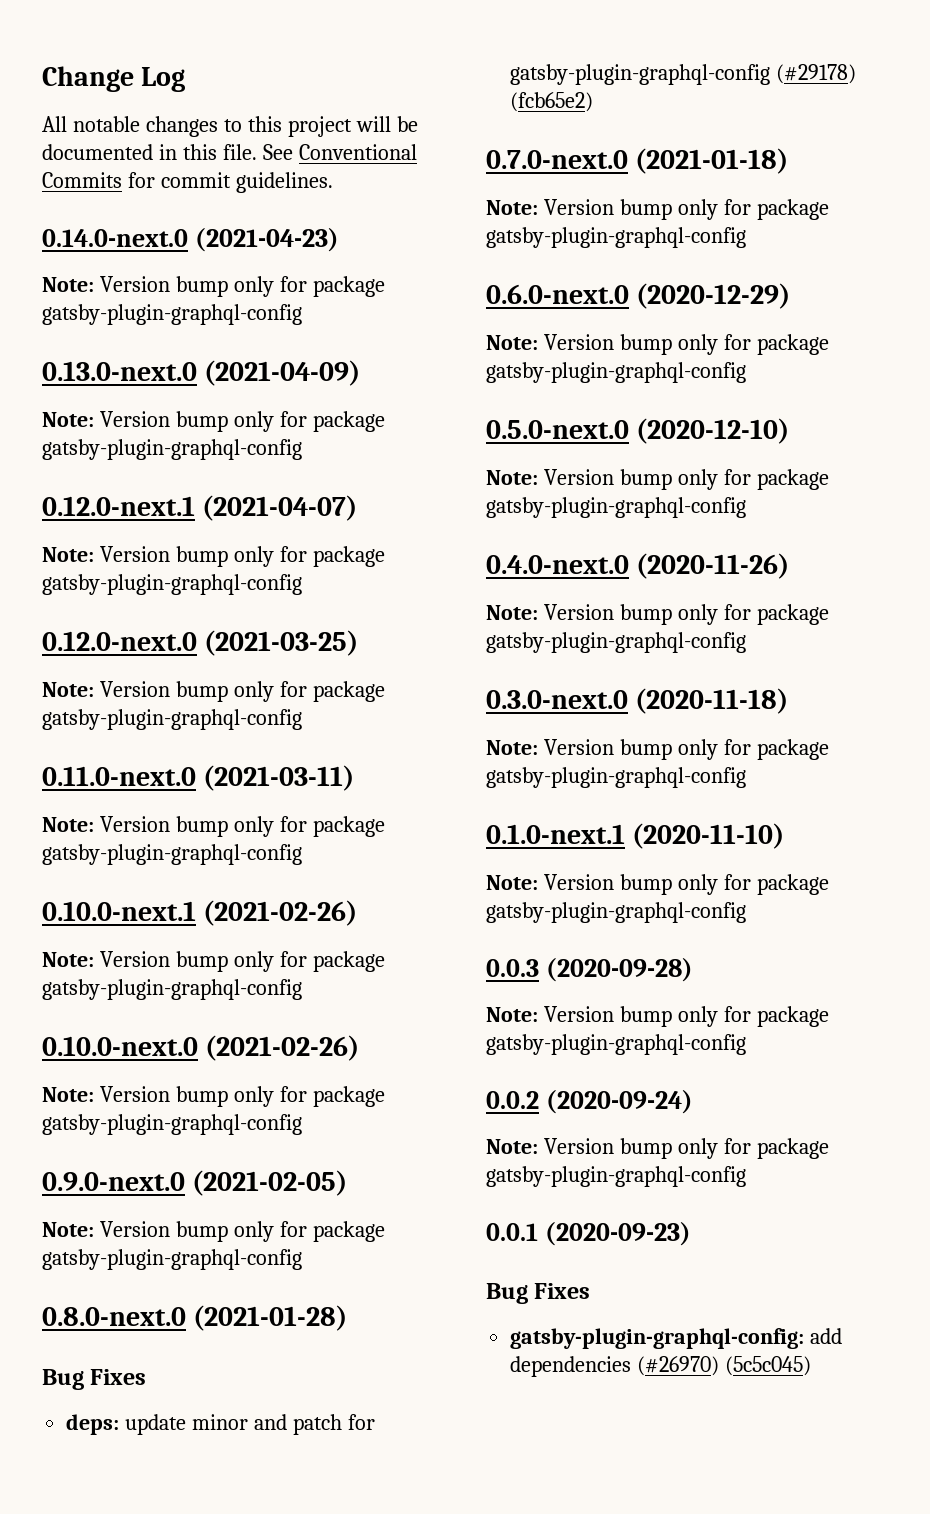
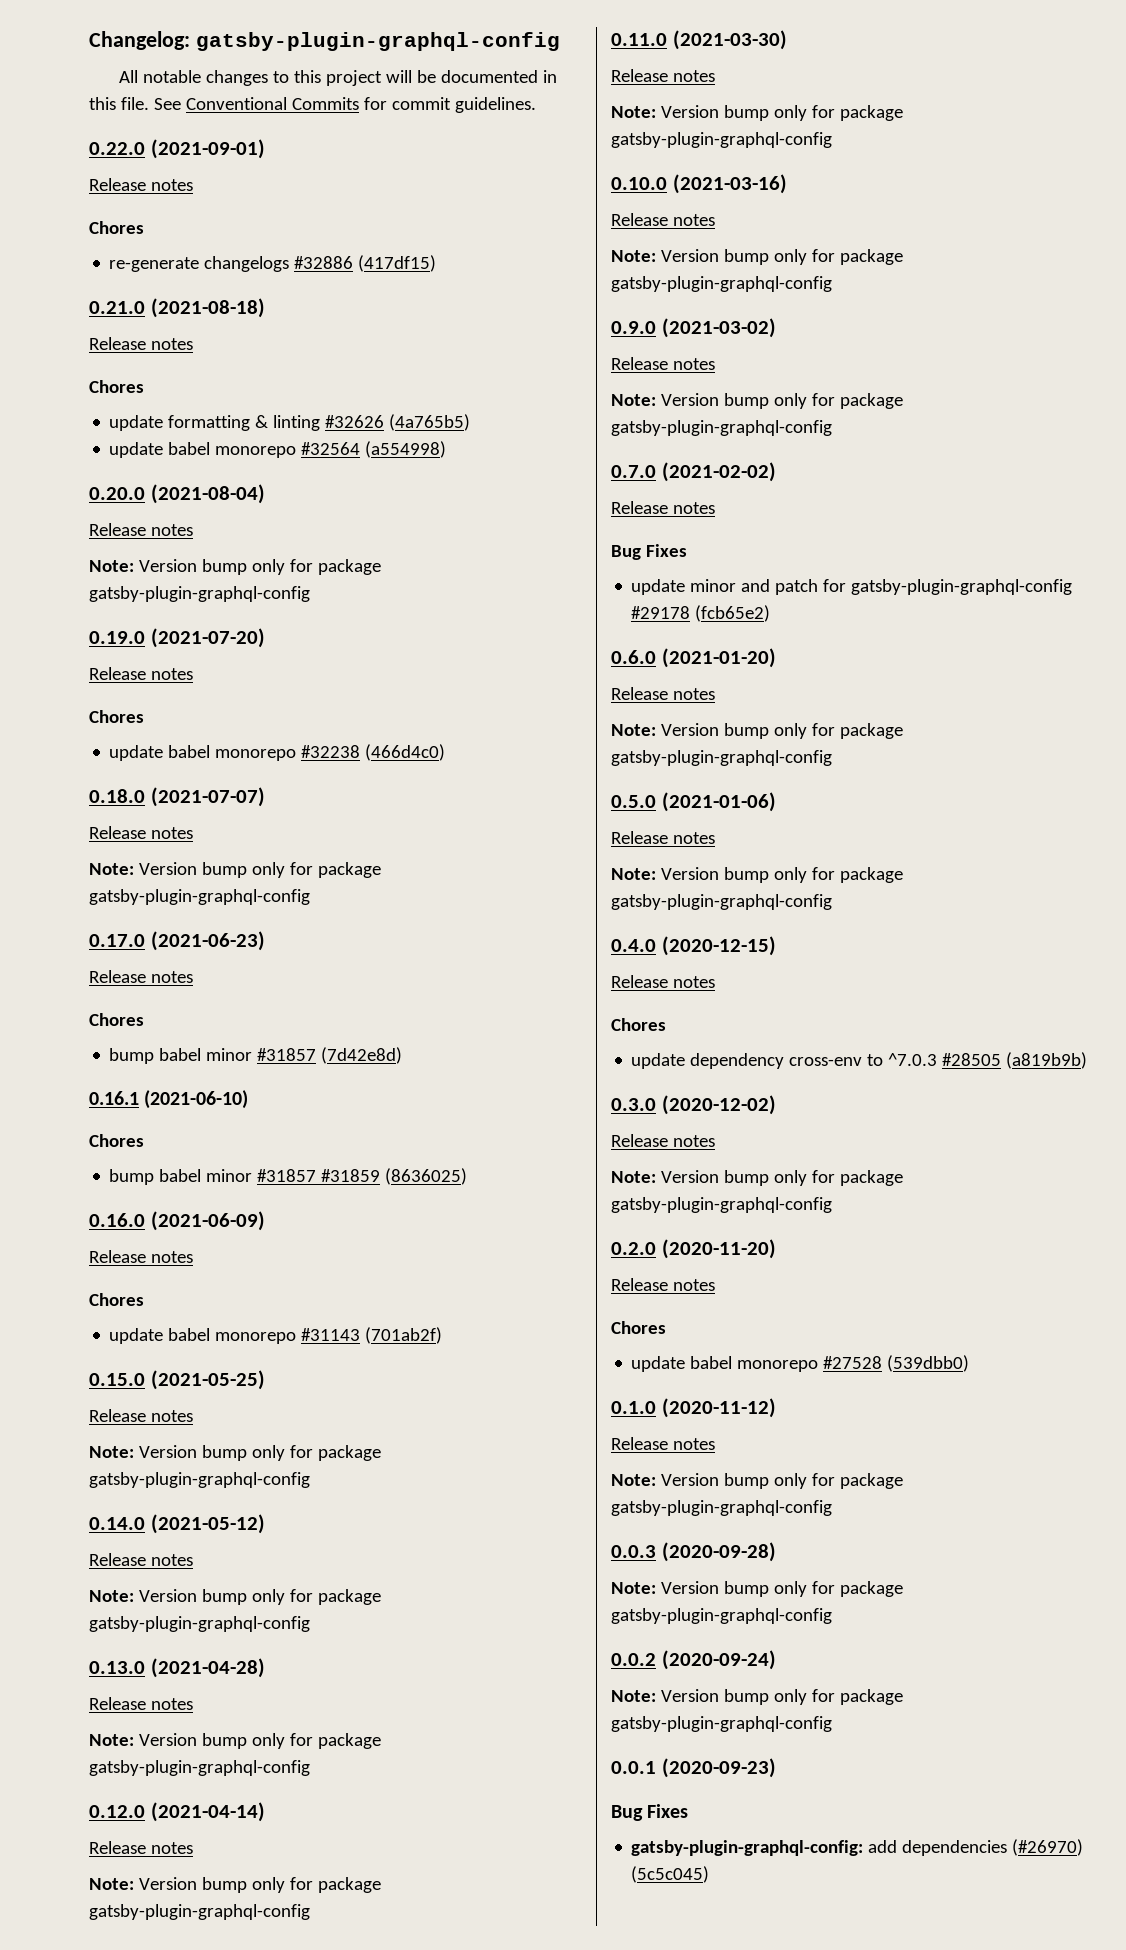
- Change Log
+ Changelog: gatsby-plugin-graphql-config
- 0.14.0-next.0 (2021-04-23)
+ 0.22.0 (2021-09-01)
+ Release notes
+ Chores
+ re-generate changelogs #32886 (417df15)
+ 0.21.0 (2021-08-18)
+ Release notes
+ Chores
+ update formatting & linting #32626 (4a765b5)
+ update babel monorepo #32564 (a554998)
+ 0.20.0 (2021-08-04)
+ Release notes
  Note: Version bump only for package gatsby-plugin-graphql-config
- 0.13.0-next.0 (2021-04-09)
+ 0.19.0 (2021-07-20)
+ Release notes
+ Chores
+ update babel monorepo #32238 (466d4c0)
+ 0.18.0 (2021-07-07)
+ Release notes
  Note: Version bump only for package gatsby-plugin-graphql-config
- 0.12.0-next.1 (2021-04-07)
+ 0.17.0 (2021-06-23)
+ Release notes
+ Chores
+ bump babel minor #31857 (7d42e8d)
+ 0.16.1 (2021-06-10)
+ Chores
+ bump babel minor #31857 #31859 (8636025)
+ 0.16.0 (2021-06-09)
+ Release notes
+ Chores
+ update babel monorepo #31143 (701ab2f)
+ 0.15.0 (2021-05-25)
+ Release notes
  Note: Version bump only for package gatsby-plugin-graphql-config
- 0.12.0-next.0 (2021-03-25)
+ 0.14.0 (2021-05-12)
+ Release notes
  Note: Version bump only for package gatsby-plugin-graphql-config
- 0.11.0-next.0 (2021-03-11)
+ 0.13.0 (2021-04-28)
+ Release notes
  Note: Version bump only for package gatsby-plugin-graphql-config
- 0.10.0-next.1 (2021-02-26)
+ 0.12.0 (2021-04-14)
+ Release notes
  Note: Version bump only for package gatsby-plugin-graphql-config
- 0.10.0-next.0 (2021-02-26)
+ 0.11.0 (2021-03-30)
+ Release notes
  Note: Version bump only for package gatsby-plugin-graphql-config
- 0.9.0-next.0 (2021-02-05)
+ 0.10.0 (2021-03-16)
+ Release notes
  Note: Version bump only for package gatsby-plugin-graphql-config
- 0.8.0-next.0 (2021-01-28)
+ 0.9.0 (2021-03-02)
+ Release notes
+ Note: Version bump only for package gatsby-plugin-graphql-config
+ 0.7.0 (2021-02-02)
+ Release notes
  Bug Fixes
- deps: update minor and patch for gatsby-plugin-graphql-config (#29178) (fcb65e2)
- 0.7.0-next.0 (2021-01-18)
+ update minor and patch for gatsby-plugin-graphql-config #29178 (fcb65e2)
+ 0.6.0 (2021-01-20)
+ Release notes
  Note: Version bump only for package gatsby-plugin-graphql-config
- 0.6.0-next.0 (2020-12-29)
+ 0.5.0 (2021-01-06)
+ Release notes
  Note: Version bump only for package gatsby-plugin-graphql-config
- 0.5.0-next.0 (2020-12-10)
+ 0.4.0 (2020-12-15)
+ Release notes
+ Chores
+ update dependency cross-env to ^7.0.3 #28505 (a819b9b)
+ 0.3.0 (2020-12-02)
+ Release notes
  Note: Version bump only for package gatsby-plugin-graphql-config
- 0.4.0-next.0 (2020-11-26)
- Note: Version bump only for package gatsby-plugin-graphql-config
- 0.3.0-next.0 (2020-11-18)
- Note: Version bump only for package gatsby-plugin-graphql-config
- 0.1.0-next.1 (2020-11-10)
+ 0.2.0 (2020-11-20)
+ Release notes
+ Chores
+ update babel monorepo #27528 (539dbb0)
+ 0.1.0 (2020-11-12)
+ Release notes

